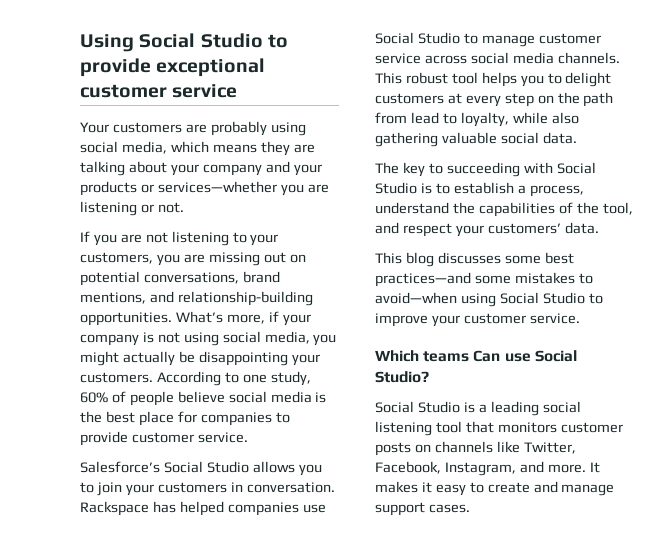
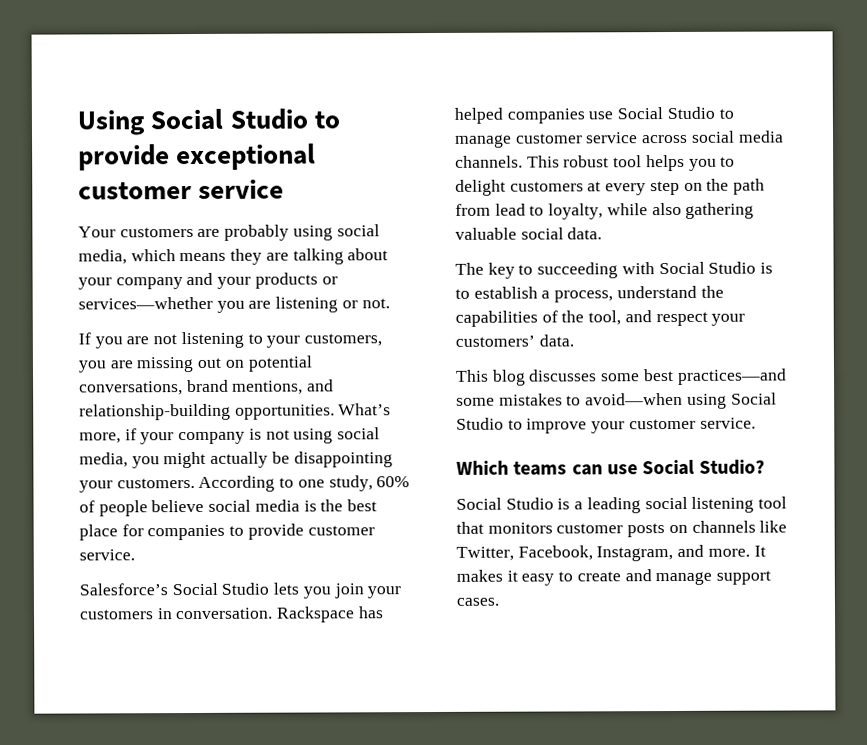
- Salesforce’s Social Studio allows you to join your customers in conversation.
+ Salesforce’s Social Studio lets you join your customers in conversation.
- Which teams Can use Social Studio?
+ Which teams can use Social Studio?

